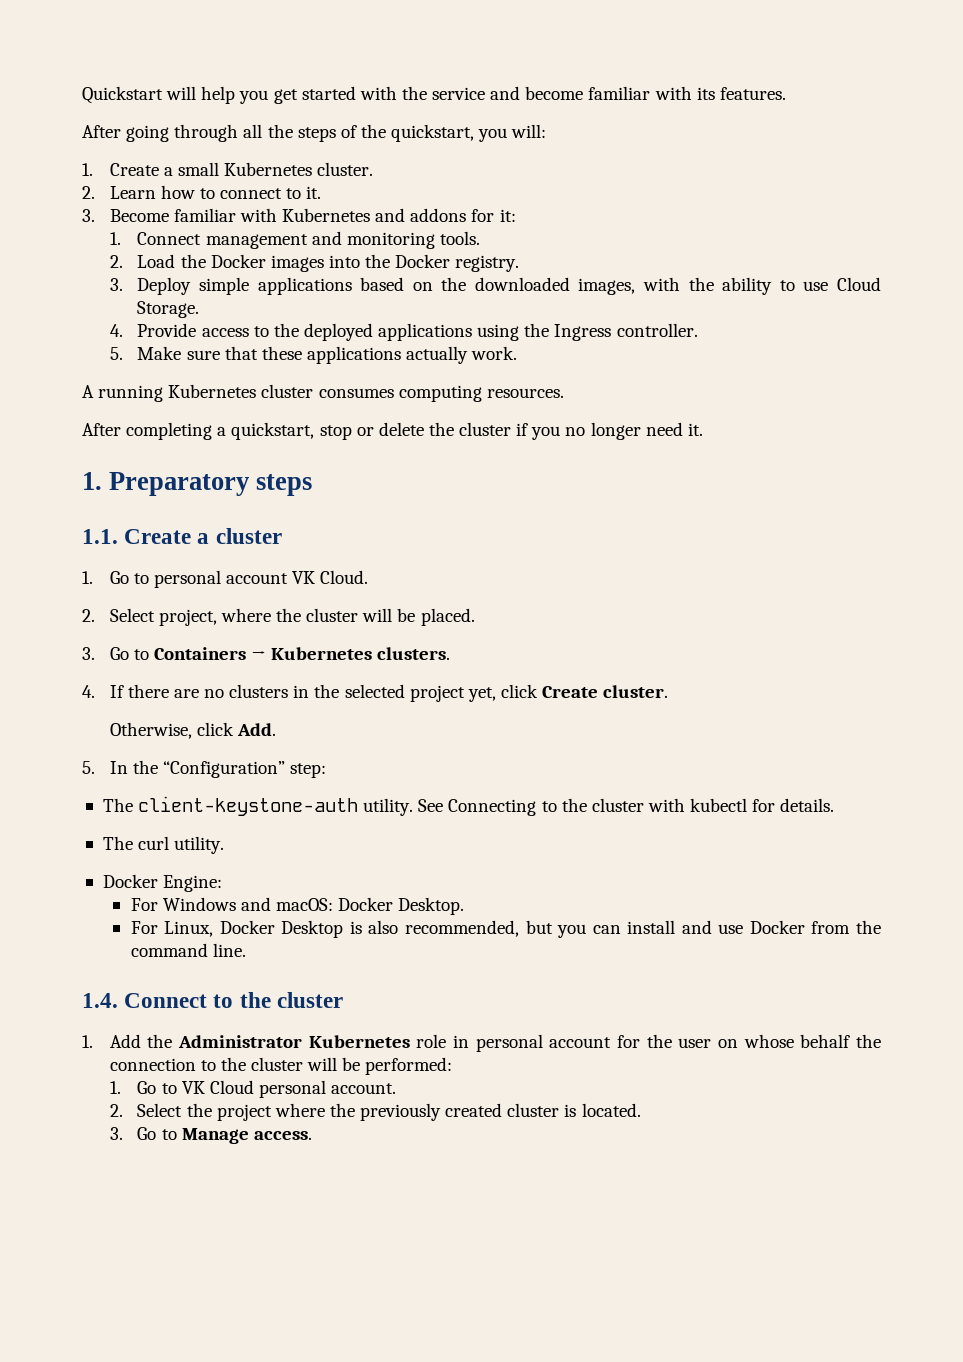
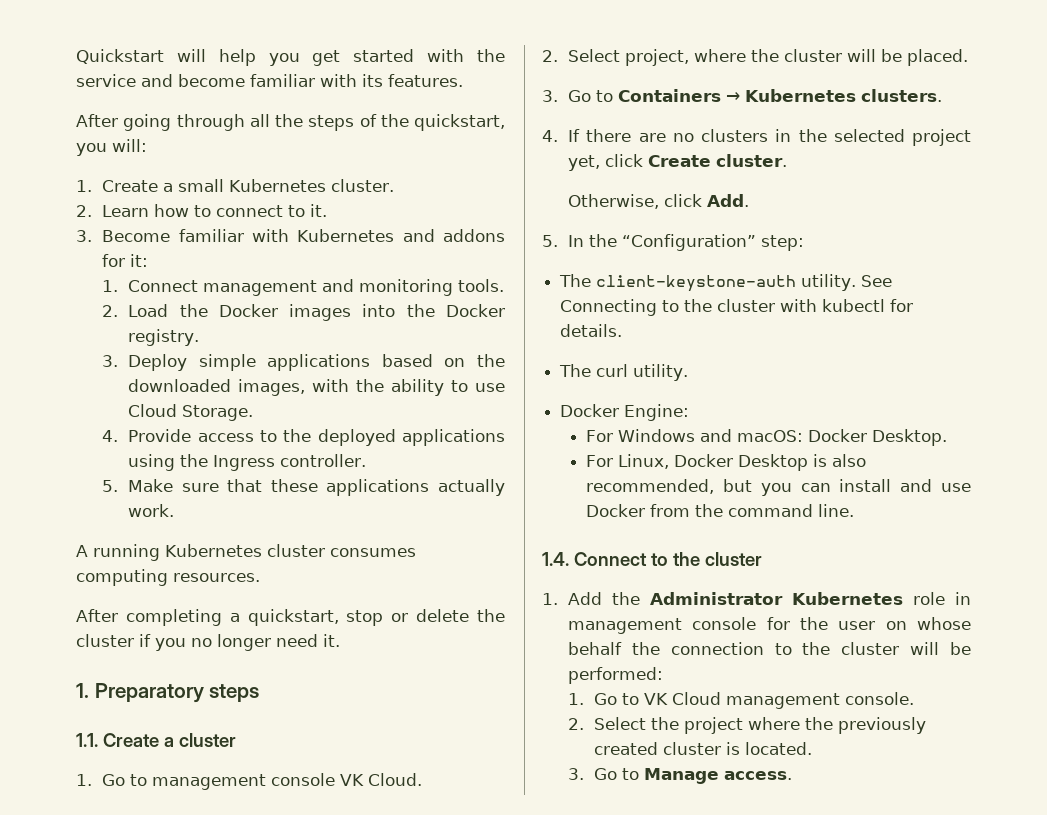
- 1. Go to personal account VK Cloud.
+ 1. Go to management console VK Cloud.
- 1. Add the Administrator Kubernetes role in personal account for the user on whose behalf the connection to the cluster will be performed:
+ 1. Add the Administrator Kubernetes role in management console for the user on whose behalf the connection to the cluster will be performed:
- 1. Go to VK Cloud personal account.
+ 1. Go to VK Cloud management console.

